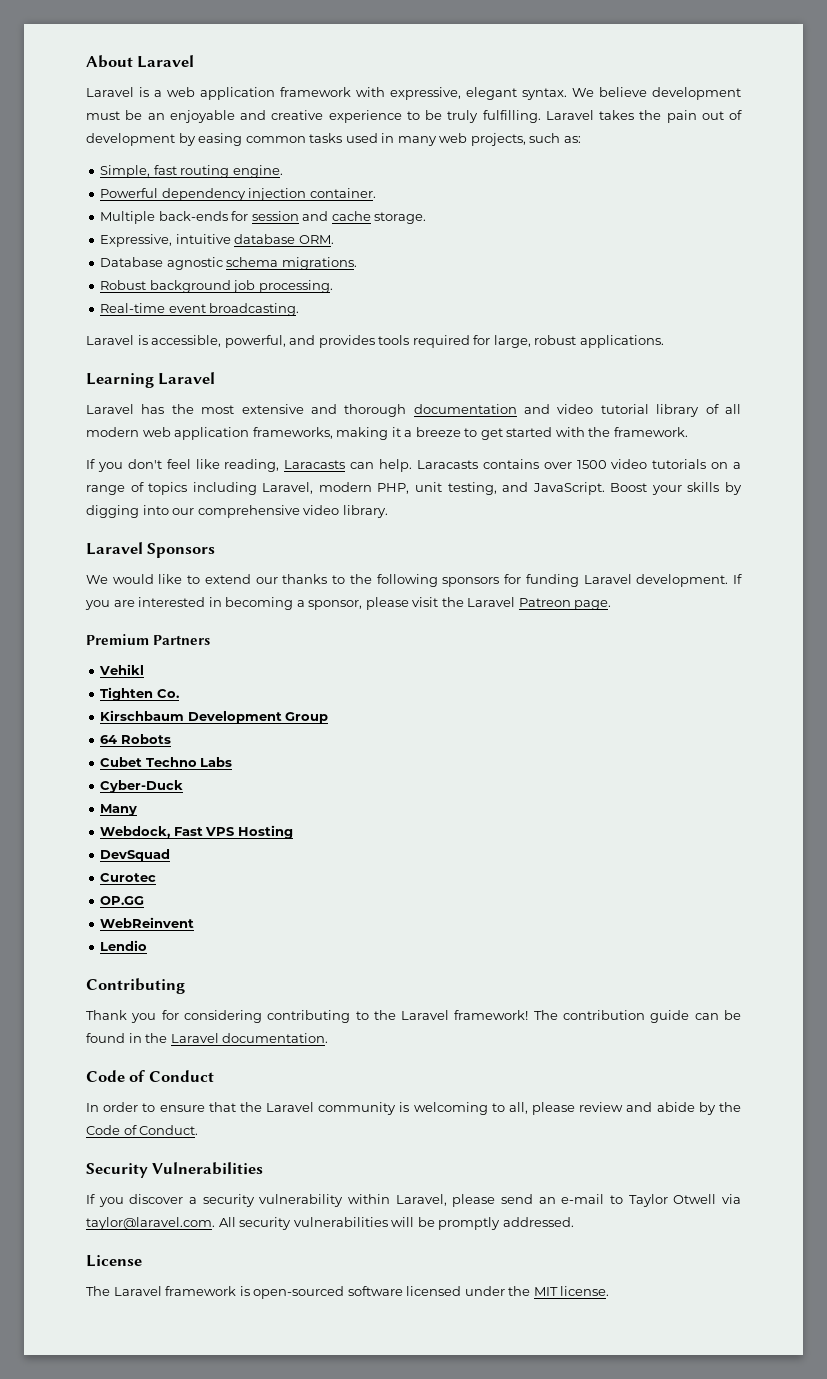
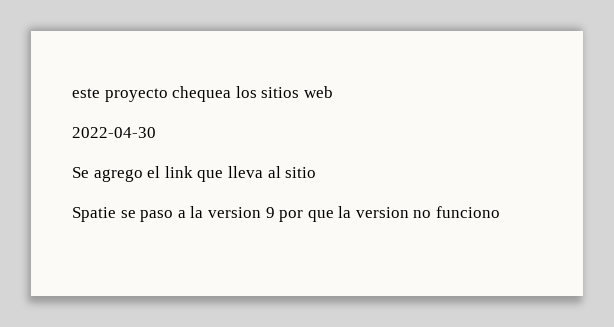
- About Laravel
- Laravel is a web application framework with expressive, elegant syntax. We believe development must be an enjoyable and creative experience to be truly fulfilling. Laravel takes the pain out of development by easing common tasks used in many web projects, such as:
- Simple, fast routing engine.
- Powerful dependency injection container.
- Multiple back-ends for session and cache storage.
- Expressive, intuitive database ORM.
- Database agnostic schema migrations.
- Robust background job processing.
- Real-time event broadcasting.
- Laravel is accessible, powerful, and provides tools required for large, robust applications.
- Learning Laravel
- Laravel has the most extensive and thorough documentation and video tutorial library of all modern web application frameworks, making it a breeze to get started with the framework.
- If you don't feel like reading, Laracasts can help. Laracasts contains over 1500 video tutorials on a range of topics including Laravel, modern PHP, unit testing, and JavaScript. Boost your skills by digging into our comprehensive video library.
- Laravel Sponsors
- We would like to extend our thanks to the following sponsors for funding Laravel development. If you are interested in becoming a sponsor, please visit the Laravel Patreon page.
- Premium Partners
- Vehikl
- Tighten Co.
- Kirschbaum Development Group
- 64 Robots
- Cubet Techno Labs
- Cyber-Duck
- Many
- Webdock, Fast VPS Hosting
- DevSquad
- Curotec
- OP.GG
- WebReinvent
- Lendio
- Contributing
- Thank you for considering contributing to the Laravel framework! The contribution guide can be found in the Laravel documentation.
- Code of Conduct
- In order to ensure that the Laravel community is welcoming to all, please review and abide by the Code of Conduct.
- Security Vulnerabilities
- If you discover a security vulnerability within Laravel, please send an e-mail to Taylor Otwell via taylor@laravel.com. All security vulnerabilities will be promptly addressed.
- License
- The Laravel framework is open-sourced software licensed under the MIT license.
+ este proyecto chequea los sitios web
+ 2022-04-30
+ Se agrego el link que lleva al sitio
+ Spatie se paso a la version 9 por que la version no funciono

